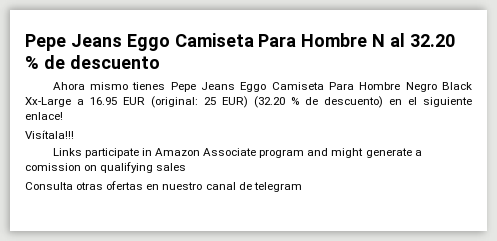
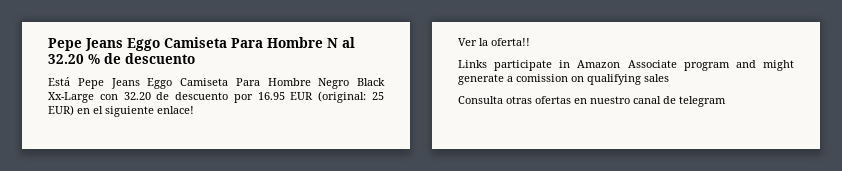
- Ahora mismo tienes Pepe Jeans Eggo Camiseta Para Hombre Negro Black Xx-Large a 16.95 EUR (original: 25 EUR) (32.20 % de descuento) en el siguiente enlace!
+ Está Pepe Jeans Eggo Camiseta Para Hombre Negro Black Xx-Large con 32.20 de descuento por 16.95 EUR (original: 25 EUR) en el siguiente enlace!
- Visítala!!!
+ Ver la oferta!!

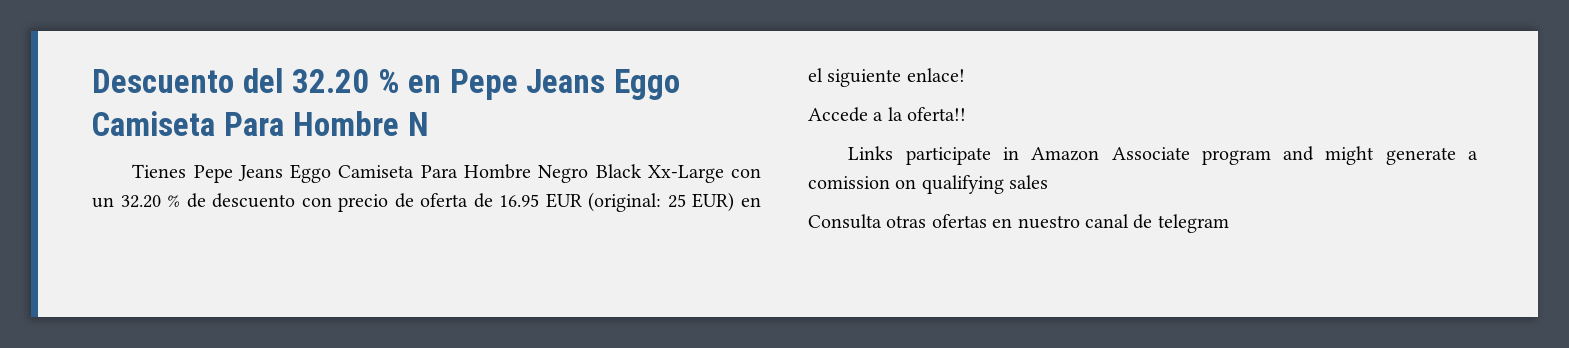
- Pepe Jeans Eggo Camiseta Para Hombre N al 32.20 % de descuento
- Está Pepe Jeans Eggo Camiseta Para Hombre Negro Black Xx-Large con 32.20 de descuento por 16.95 EUR (original: 25 EUR) en el siguiente enlace!
+ Descuento del 32.20 % en Pepe Jeans Eggo Camiseta Para Hombre N
+ Tienes Pepe Jeans Eggo Camiseta Para Hombre Negro Black Xx-Large con un 32.20 % de descuento con precio de oferta de 16.95 EUR (original: 25 EUR) en el siguiente enlace!
- Ver la oferta!!
+ Accede a la oferta!!

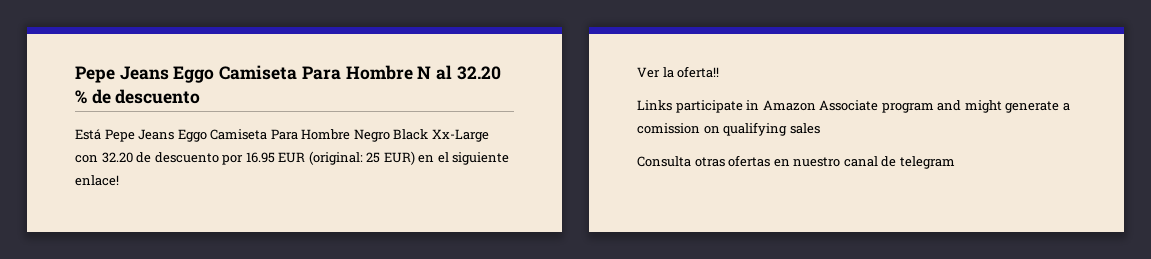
- Descuento del 32.20 % en Pepe Jeans Eggo Camiseta Para Hombre N
- Tienes Pepe Jeans Eggo Camiseta Para Hombre Negro Black Xx-Large con un 32.20 % de descuento con precio de oferta de 16.95 EUR (original: 25 EUR) en el siguiente enlace!
+ Pepe Jeans Eggo Camiseta Para Hombre N al 32.20 % de descuento
+ Está Pepe Jeans Eggo Camiseta Para Hombre Negro Black Xx-Large con 32.20 de descuento por 16.95 EUR (original: 25 EUR) en el siguiente enlace!
- Accede a la oferta!!
+ Ver la oferta!!

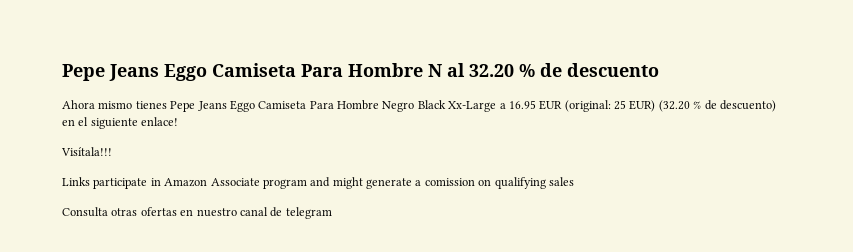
- Está Pepe Jeans Eggo Camiseta Para Hombre Negro Black Xx-Large con 32.20 de descuento por 16.95 EUR (original: 25 EUR) en el siguiente enlace!
+ Ahora mismo tienes Pepe Jeans Eggo Camiseta Para Hombre Negro Black Xx-Large a 16.95 EUR (original: 25 EUR) (32.20 % de descuento) en el siguiente enlace!
- Ver la oferta!!
+ Visítala!!!

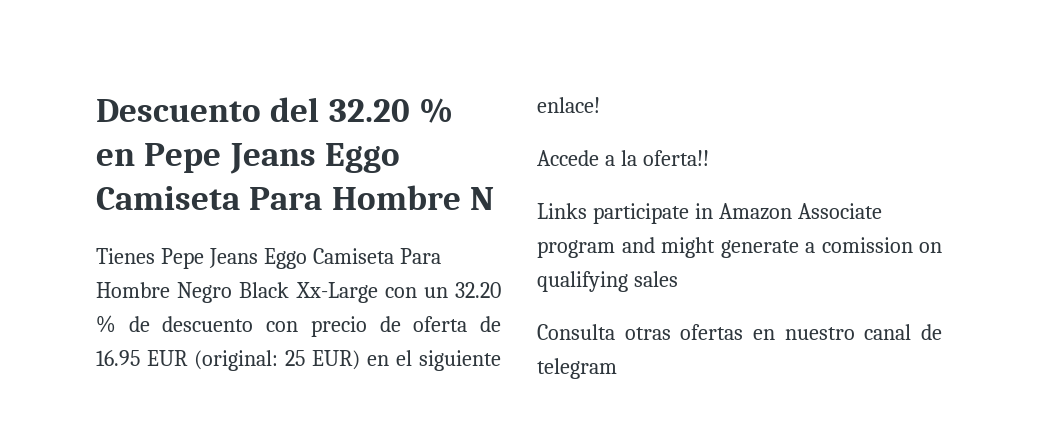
- Pepe Jeans Eggo Camiseta Para Hombre N al 32.20 % de descuento
- Ahora mismo tienes Pepe Jeans Eggo Camiseta Para Hombre Negro Black Xx-Large a 16.95 EUR (original: 25 EUR) (32.20 % de descuento) en el siguiente enlace!
+ Descuento del 32.20 % en Pepe Jeans Eggo Camiseta Para Hombre N
+ Tienes Pepe Jeans Eggo Camiseta Para Hombre Negro Black Xx-Large con un 32.20 % de descuento con precio de oferta de 16.95 EUR (original: 25 EUR) en el siguiente enlace!
- Visítala!!!
+ Accede a la oferta!!

